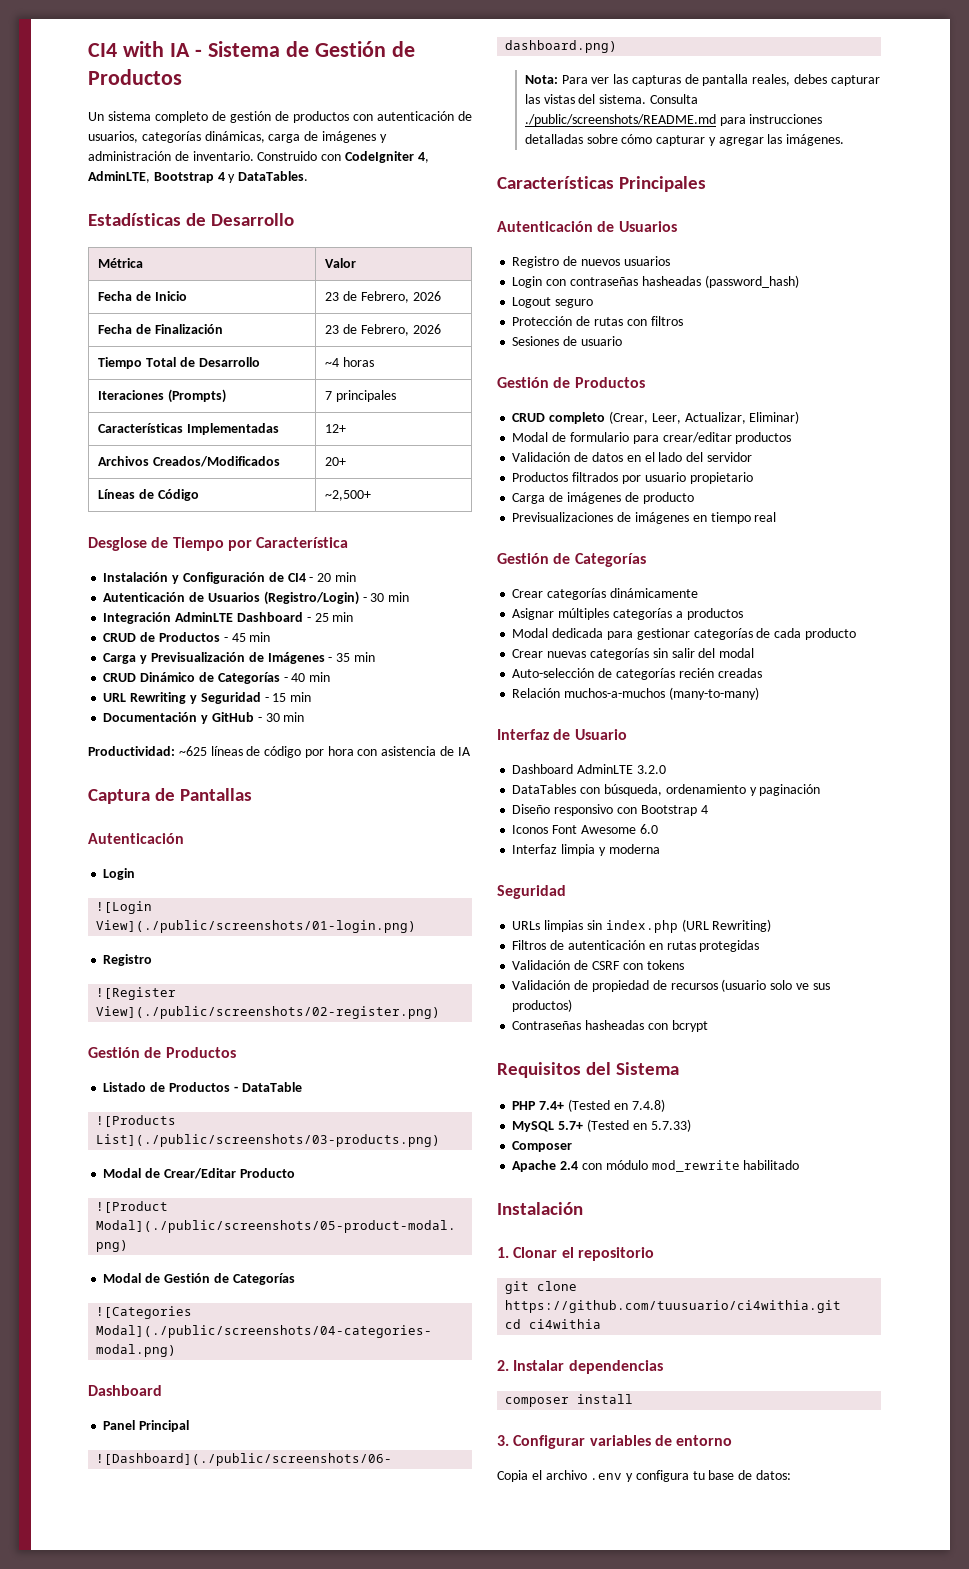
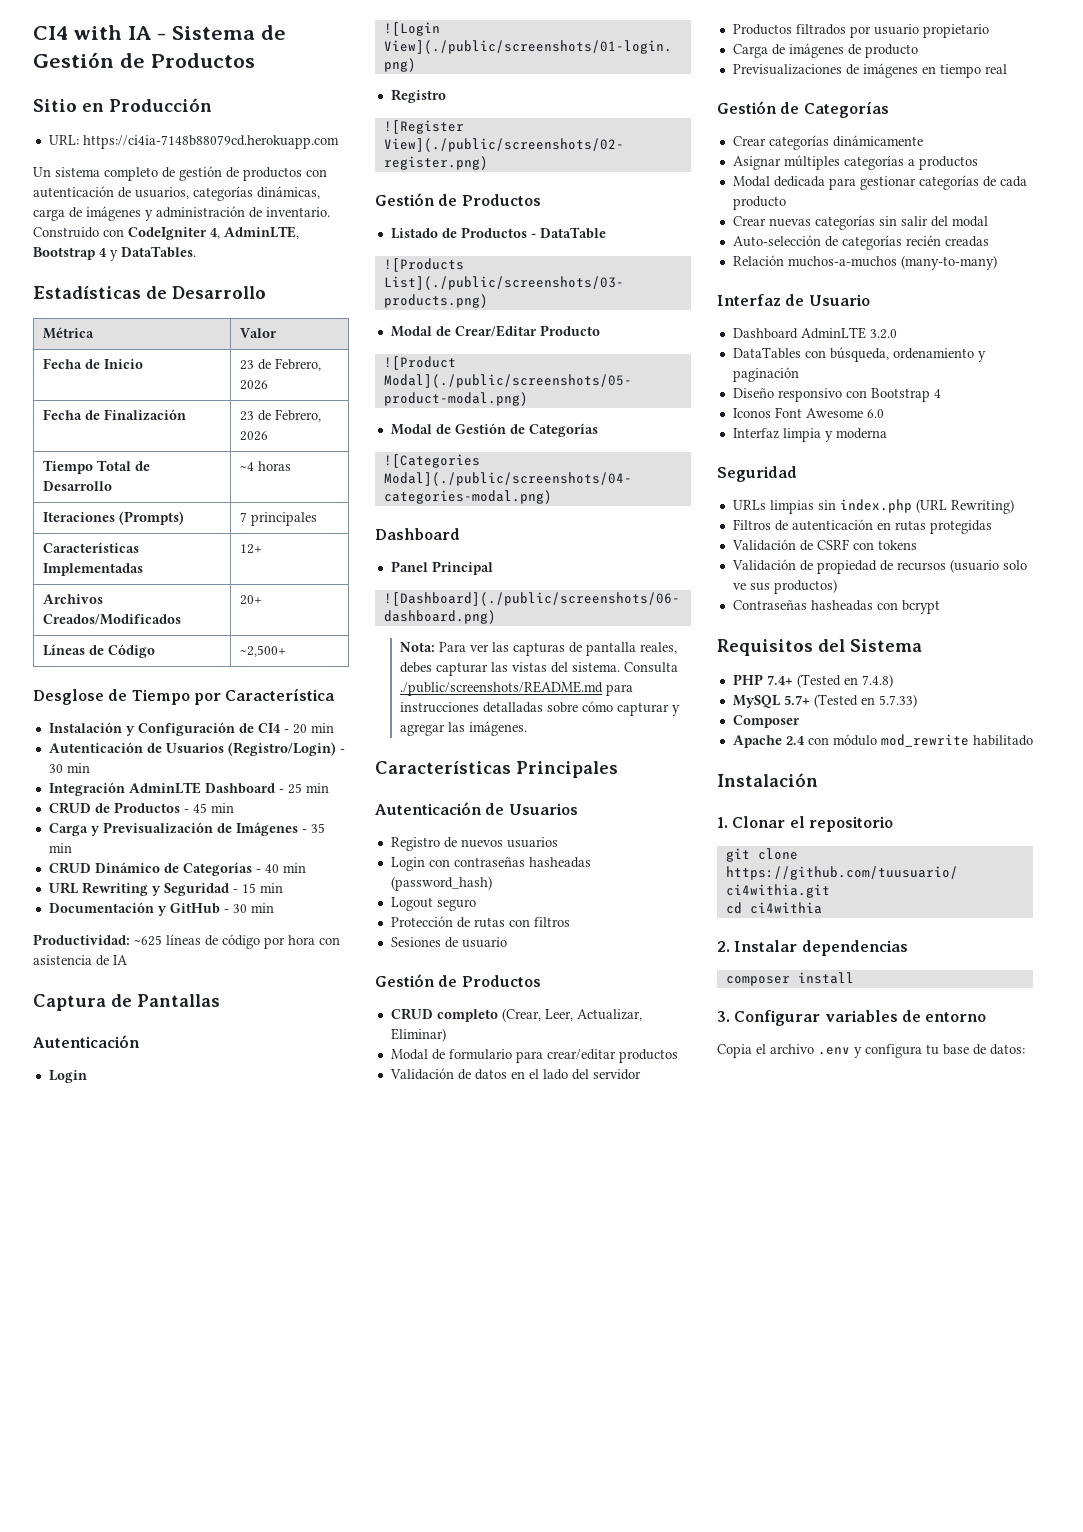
+ Sitio en Producción
+ URL: https://ci4ia-7148b88079cd.herokuapp.com

